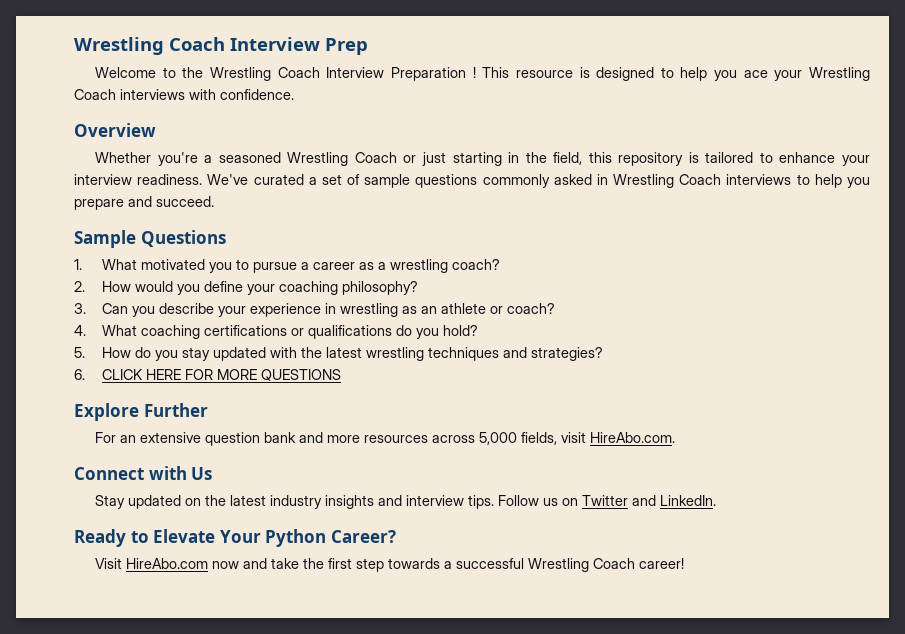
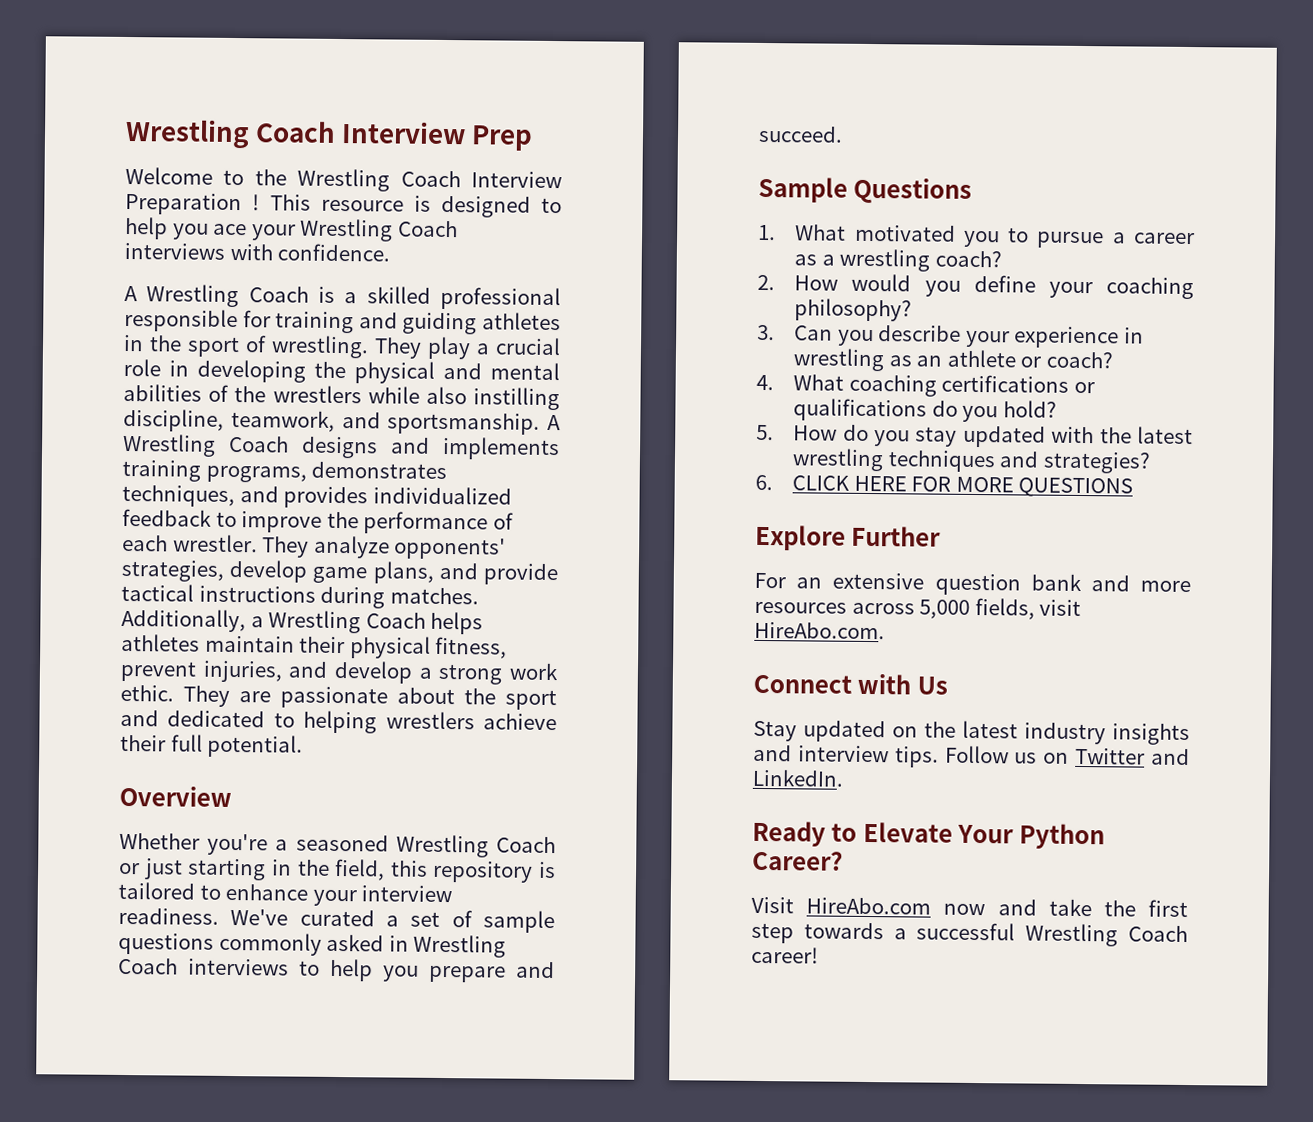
+ A Wrestling Coach is a skilled professional responsible for training and guiding athletes in the sport of wrestling. They play a crucial role in developing the physical and mental abilities of the wrestlers while also instilling discipline, teamwork, and sportsmanship. A Wrestling Coach designs and implements training programs, demonstrates techniques, and provides individualized feedback to improve the performance of each wrestler. They analyze opponents' strategies, develop game plans, and provide tactical instructions during matches. Additionally, a Wrestling Coach helps athletes maintain their physical fitness, prevent injuries, and develop a strong work ethic. They are passionate about the sport and dedicated to helping wrestlers achieve their full potential.

